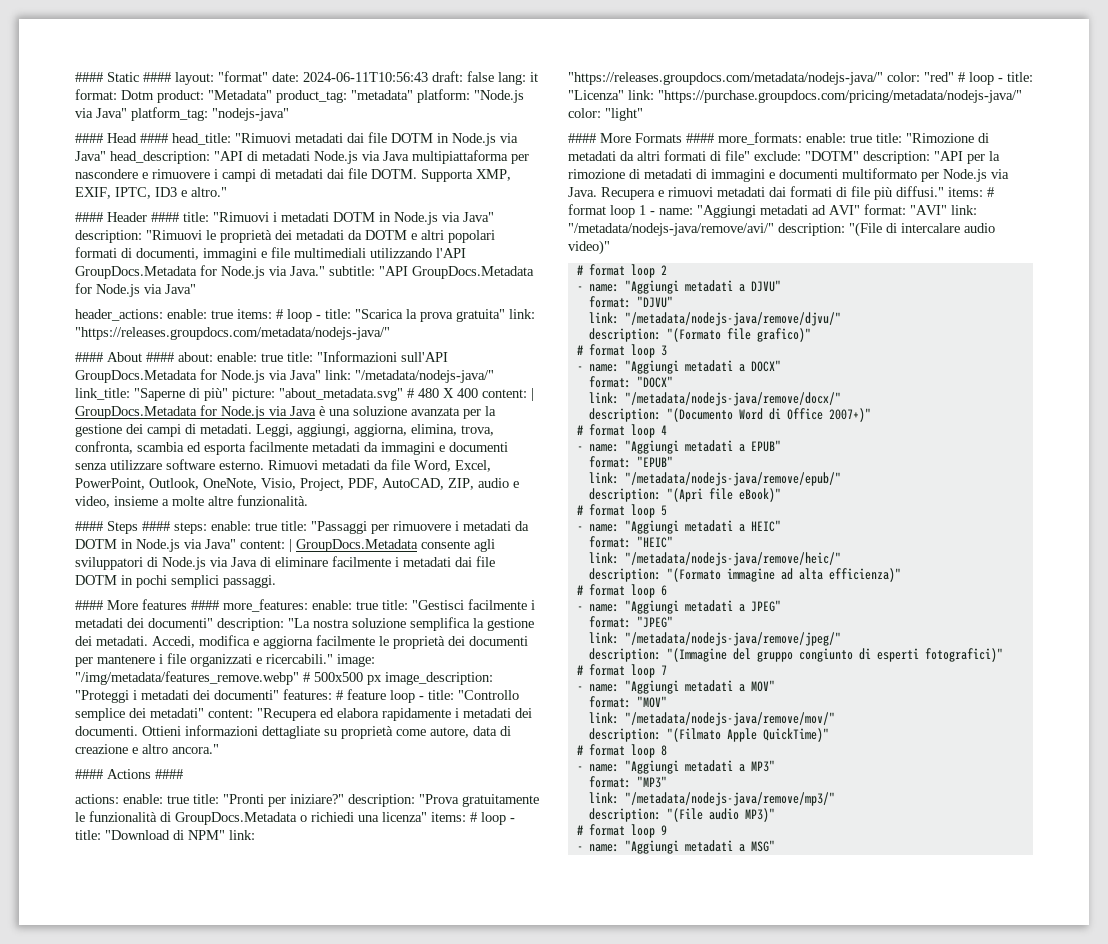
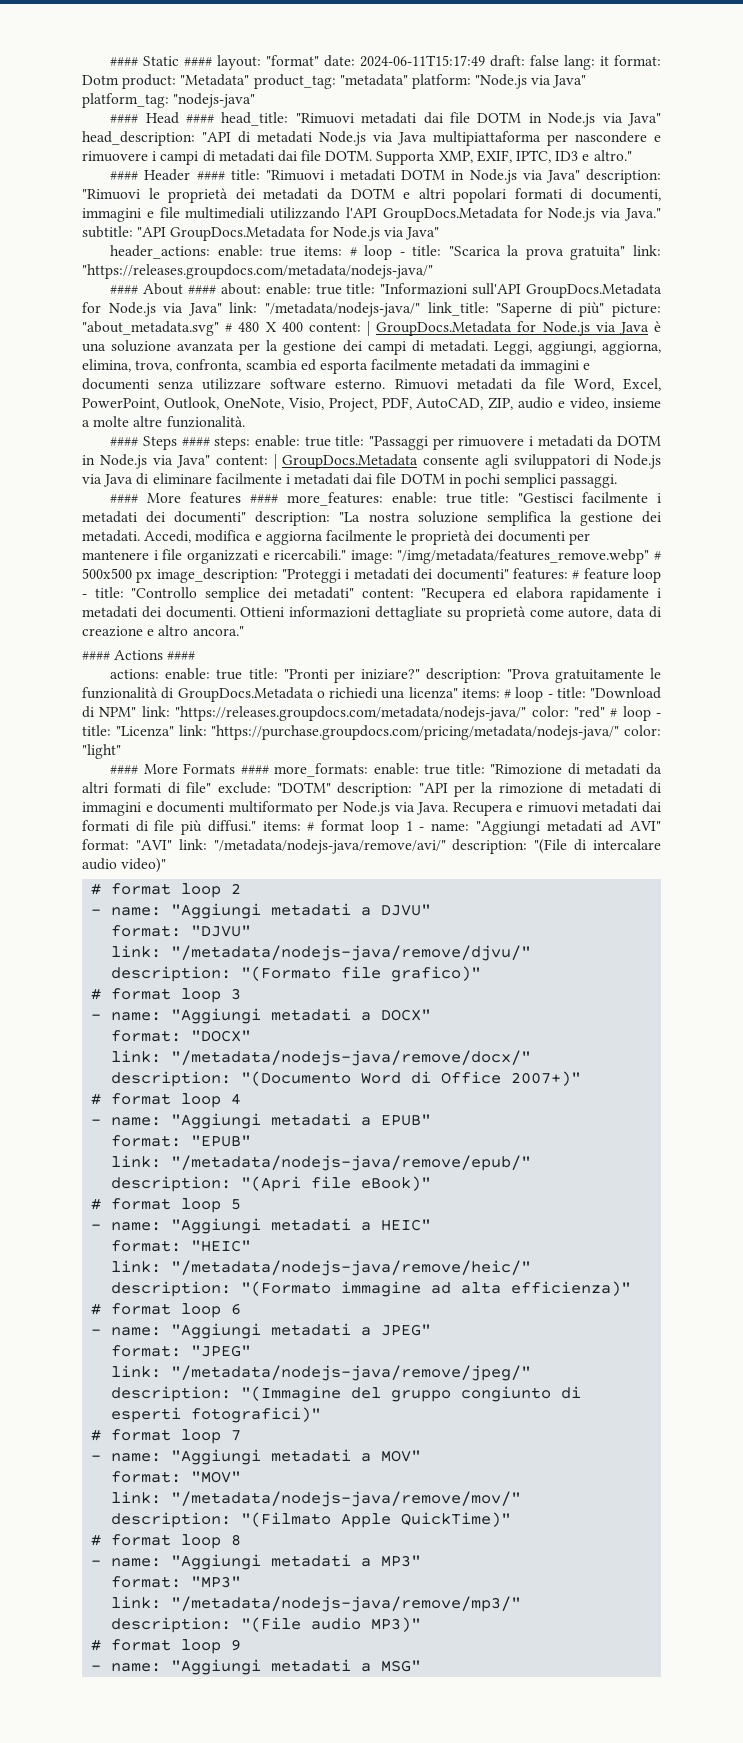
- #### Static #### layout: "format" date: 2024-06-11T10:56:43 draft: false lang: it format: Dotm product: "Metadata" product_tag: "metadata" platform: "Node.js via Java" platform_tag: "nodejs-java"
+ #### Static #### layout: "format" date: 2024-06-11T15:17:49 draft: false lang: it format: Dotm product: "Metadata" product_tag: "metadata" platform: "Node.js via Java" platform_tag: "nodejs-java"

